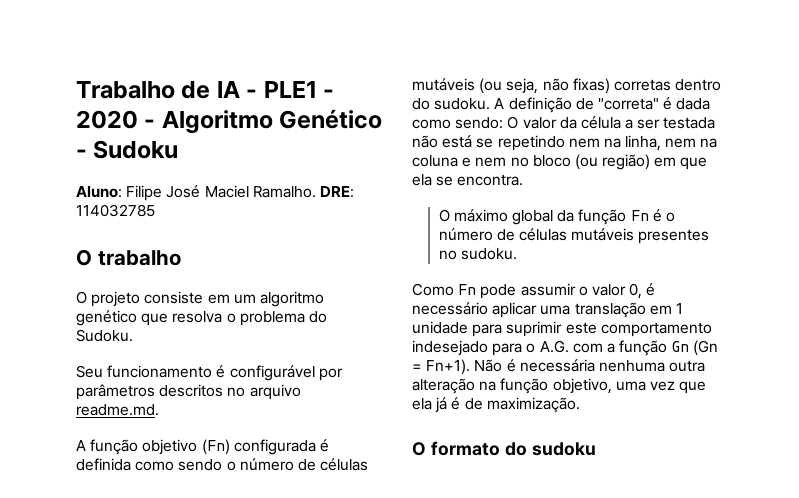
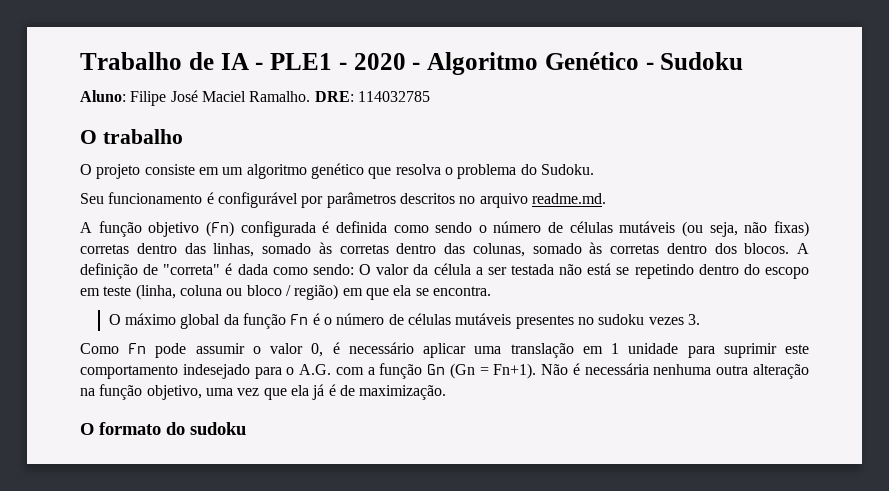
- A função objetivo (Fn) configurada é definida como sendo o número de células mutáveis (ou seja, não fixas) corretas dentro do sudoku.
+ A função objetivo (Fn) configurada é definida como sendo o número de células mutáveis (ou seja, não fixas) corretas dentro das linhas, somado às corretas dentro das colunas, somado às corretas dentro dos blocos.
- A definição de "correta" é dada como sendo: O valor da célula a ser testada não está se repetindo nem na linha, nem na coluna e nem no bloco (ou região) em que ela se encontra.
+ A definição de "correta" é dada como sendo: O valor da célula a ser testada não está se repetindo dentro do escopo em teste (linha, coluna ou bloco / região) em que ela se encontra.
- O máximo global da função Fn é o número de células mutáveis presentes no sudoku.
+ O máximo global da função Fn é o número de células mutáveis presentes no sudoku vezes 3.

